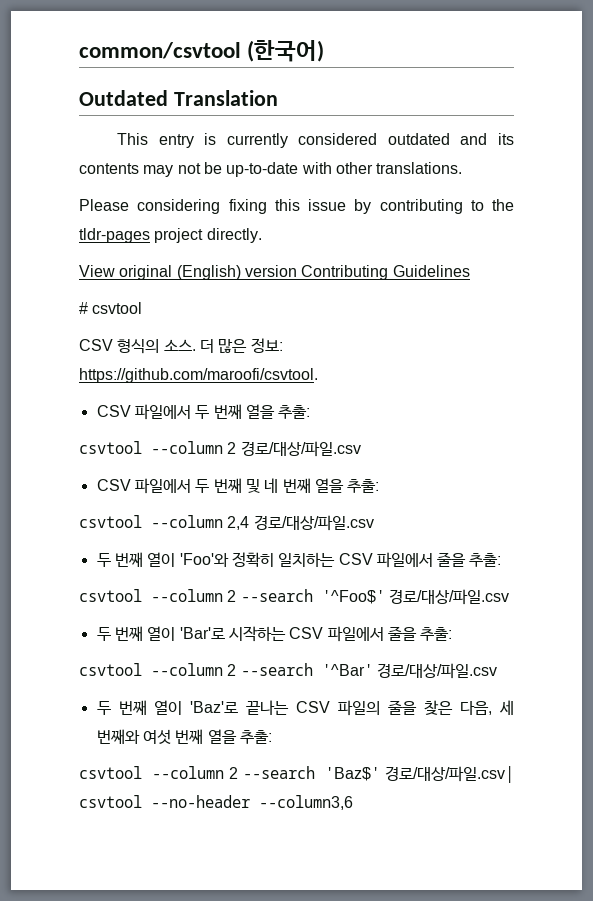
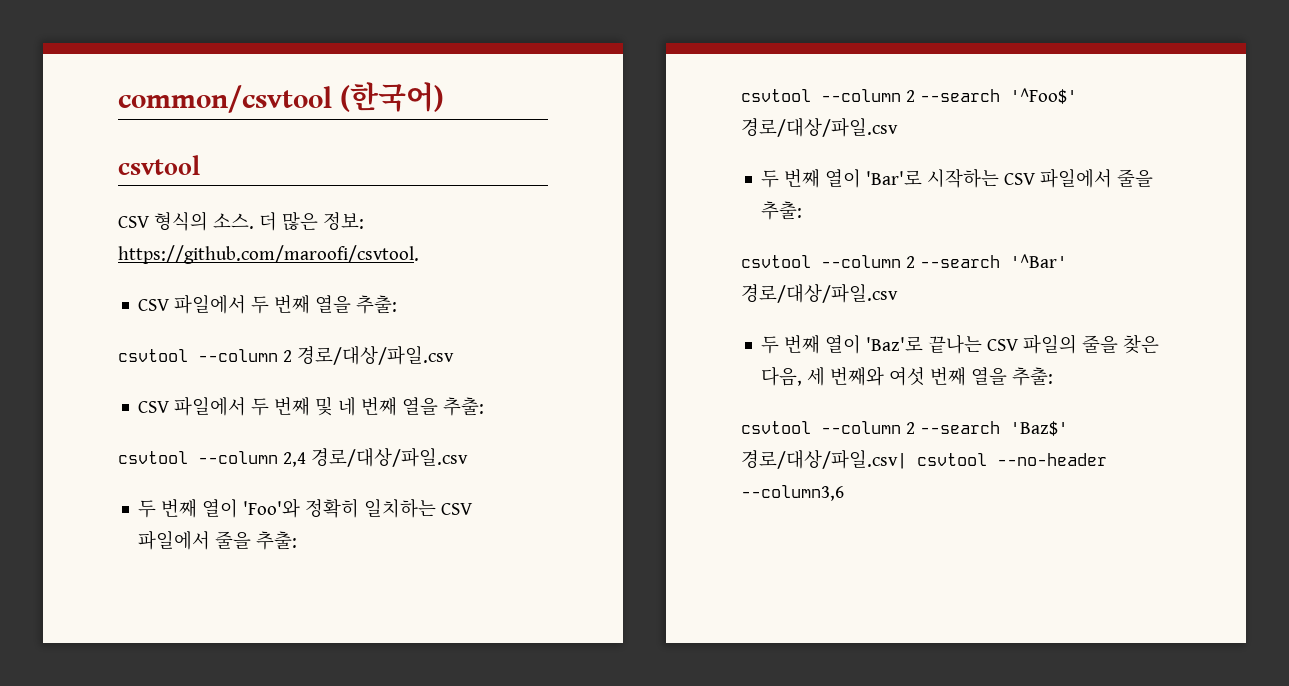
  common/csvtool (한국어)
- Outdated Translation
- This entry is currently considered outdated and its contents may not be up-to-date with other translations.
- Please considering fixing this issue by contributing to the tldr-pages project directly.
- View original (English) version Contributing Guidelines
- # csvtool
+ csvtool

